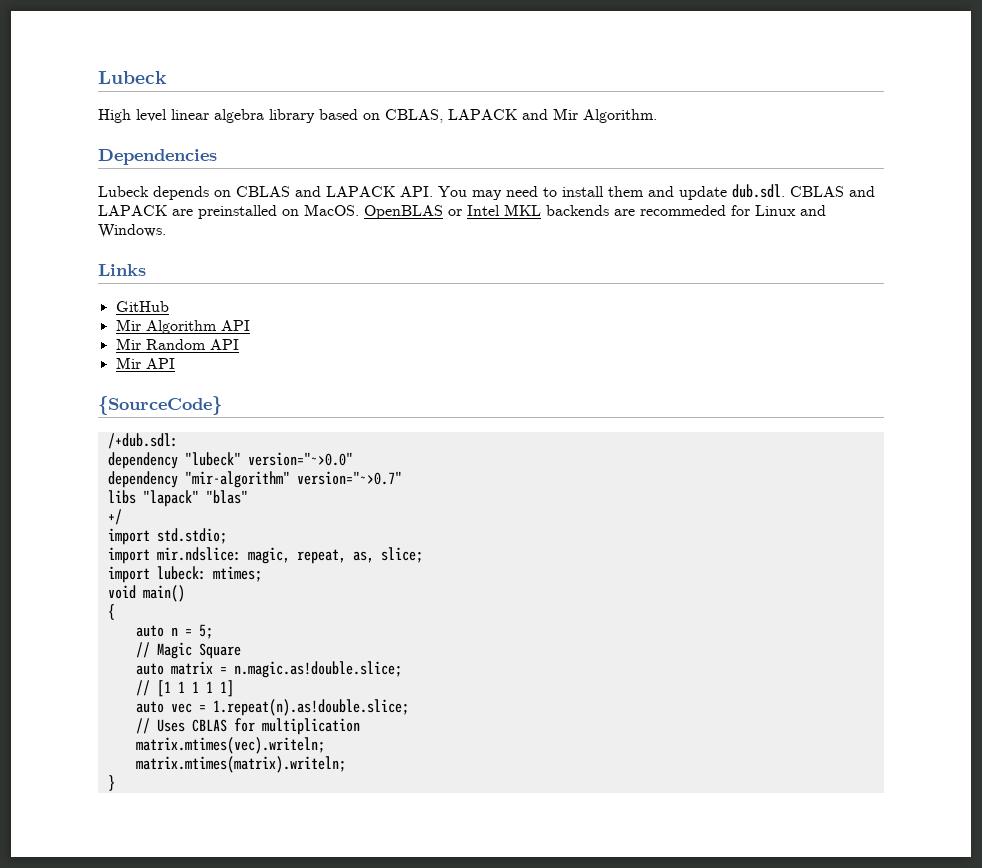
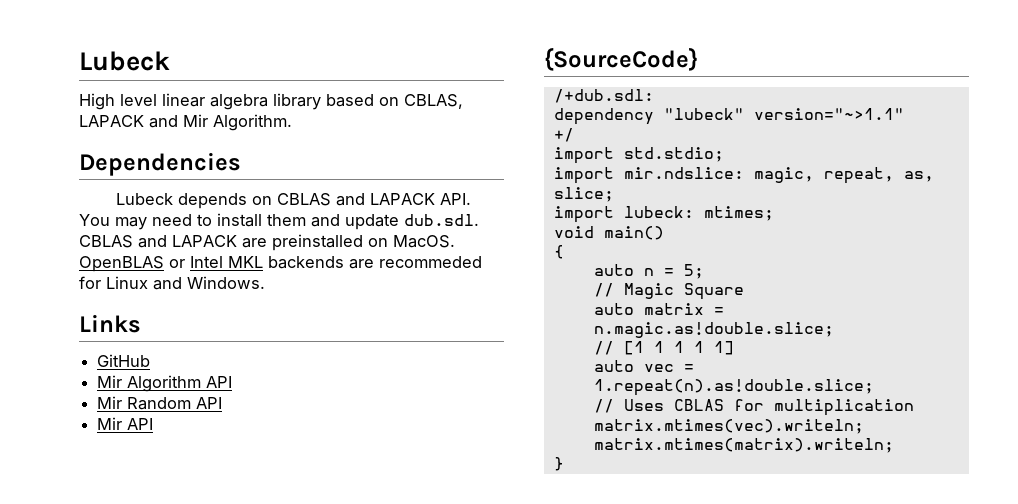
- dependency "lubeck" version="~>0.0"
- dependency "mir-algorithm" version="~>0.7"
- libs "lapack" "blas"
+ dependency "lubeck" version="~>1.1"

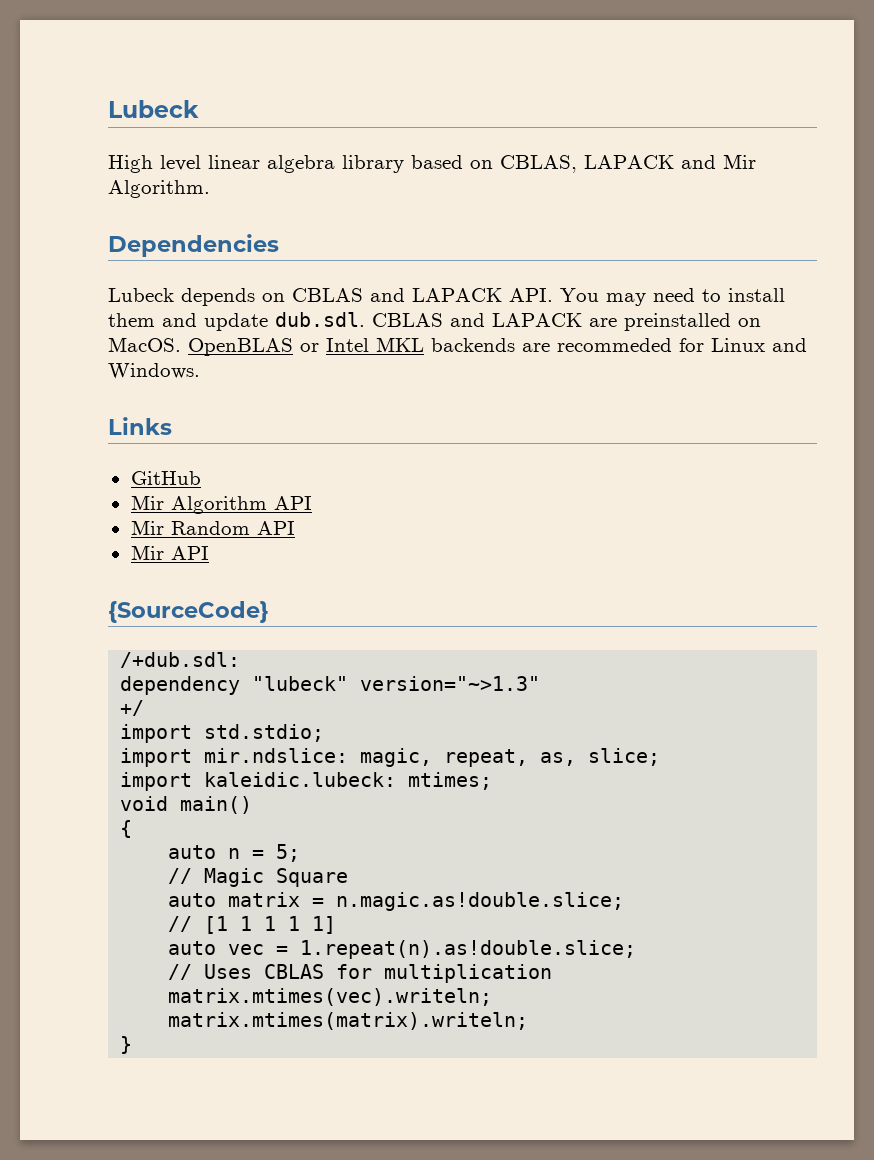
- dependency "lubeck" version="~>1.1"
+ dependency "lubeck" version="~>1.3"
- import lubeck: mtimes;
+ import kaleidic.lubeck: mtimes;

